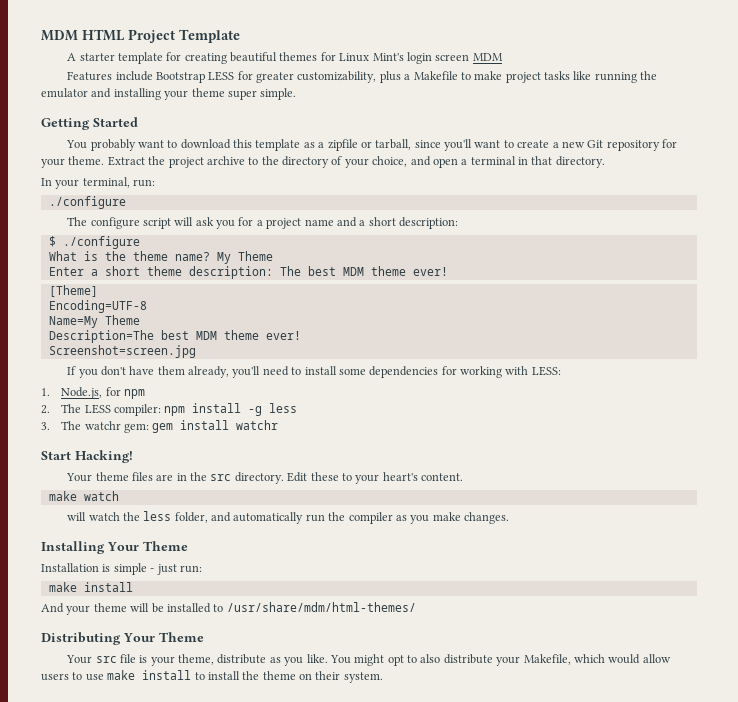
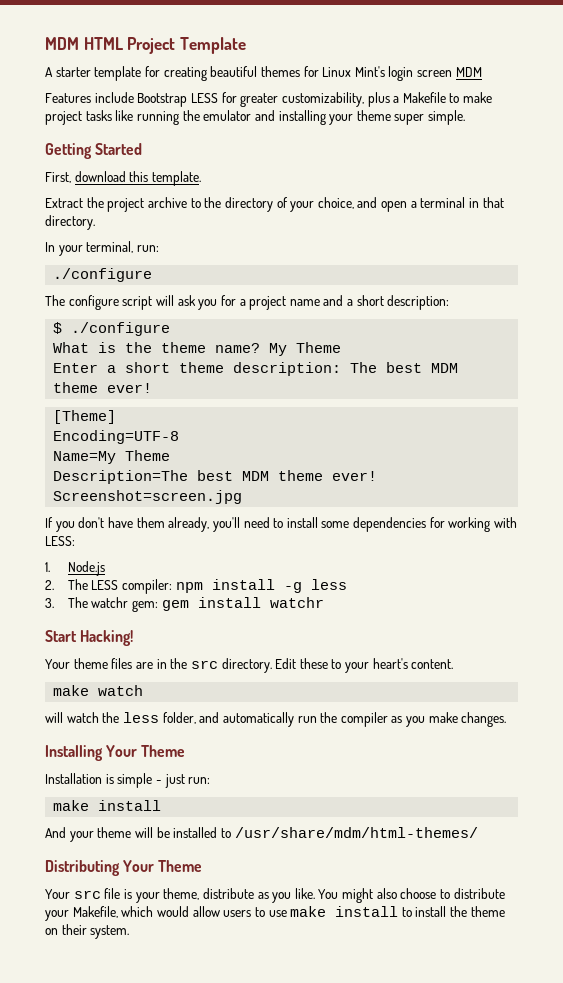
- You probably want to download this template as a zipfile or tarball, since you'll want to create a new Git repository for your theme. Extract the project archive to the directory of your choice, and open a terminal in that directory.
+ First, download this template.
+ Extract the project archive to the directory of your choice, and open a terminal in that directory.
- 1. Node.js, for npm
+ 1. Node.js
- You might opt to also distribute your Makefile, which would allow users to use make install to install the theme on their system.
+ You might also choose to distribute your Makefile, which would allow users to use make install to install the theme on their system.

